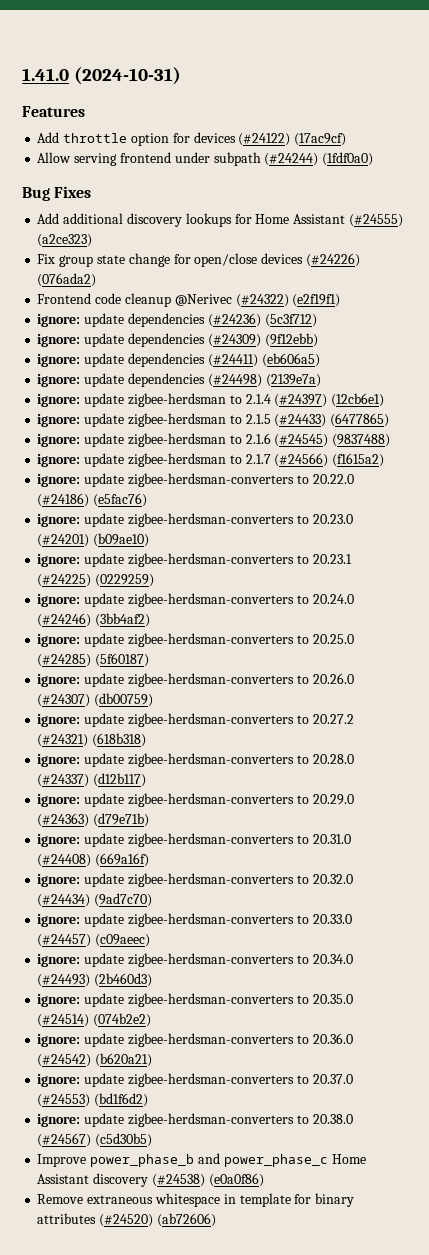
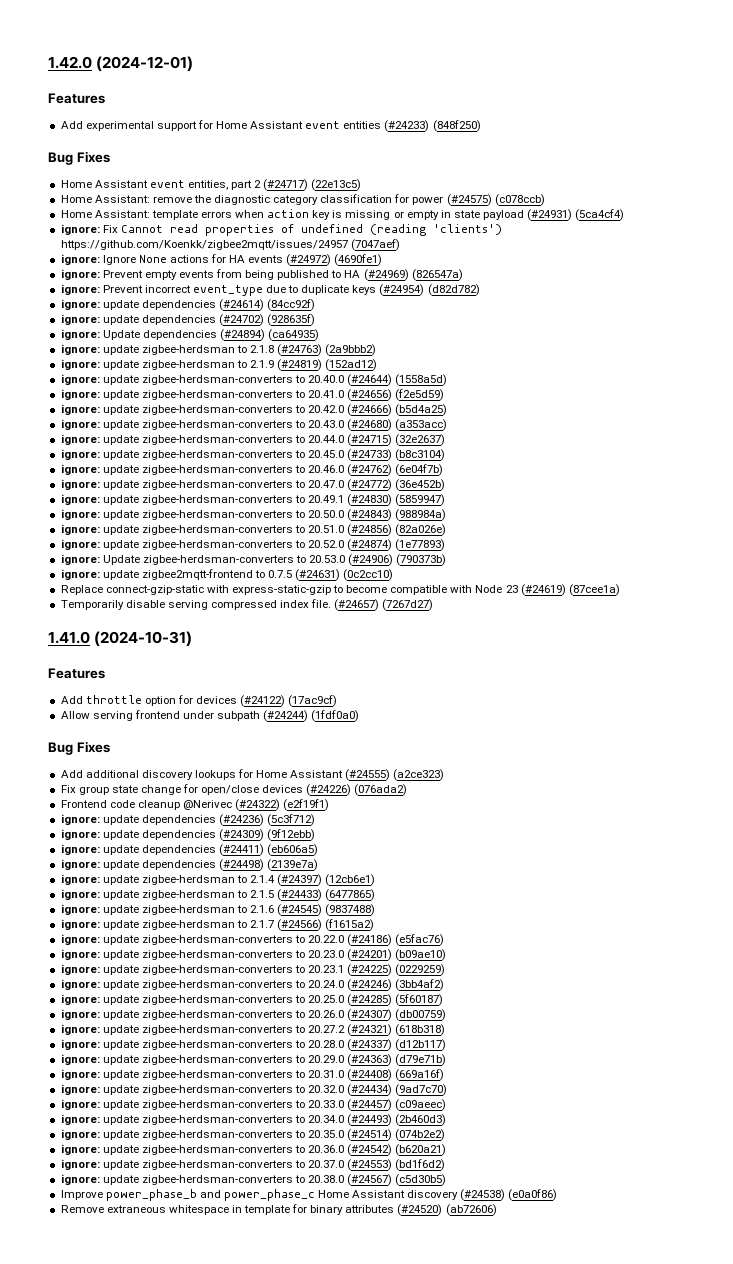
+ 1.42.0 (2024-12-01)
+ Features
+ Add experimental support for Home Assistant event entities (#24233) (848f250)
+ Bug Fixes
+ Home Assistant event entities, part 2 (#24717) (22e13c5)
+ Home Assistant: remove the diagnostic category classification for power (#24575) (c078ccb)
+ Home Assistant: template errors when action key is missing or empty in state payload (#24931) (5ca4cf4)
+ ignore: Fix Cannot read properties of undefined (reading 'clients') https://github.com/Koenkk/zigbee2mqtt/issues/24957 (7047aef)
+ ignore: Ignore None actions for HA events (#24972) (4690fe1)
+ ignore: Prevent empty events from being published to HA (#24969) (826547a)
+ ignore: Prevent incorrect event_type due to duplicate keys (#24954) (d82d782)
+ ignore: update dependencies (#24614) (84cc92f)
+ ignore: update dependencies (#24702) (928635f)
+ ignore: Update dependencies (#24894) (ca64935)
+ ignore: update zigbee-herdsman to 2.1.8 (#24763) (2a9bbb2)
+ ignore: update zigbee-herdsman to 2.1.9 (#24819) (152ad12)
+ ignore: update zigbee-herdsman-converters to 20.40.0 (#24644) (1558a5d)
+ ignore: update zigbee-herdsman-converters to 20.41.0 (#24656) (f2e5d59)
+ ignore: update zigbee-herdsman-converters to 20.42.0 (#24666) (b5d4a25)
+ ignore: update zigbee-herdsman-converters to 20.43.0 (#24680) (a353acc)
+ ignore: update zigbee-herdsman-converters to 20.44.0 (#24715) (32e2637)
+ ignore: update zigbee-herdsman-converters to 20.45.0 (#24733) (b8c3104)
+ ignore: update zigbee-herdsman-converters to 20.46.0 (#24762) (6e04f7b)
+ ignore: update zigbee-herdsman-converters to 20.47.0 (#24772) (36e452b)
+ ignore: update zigbee-herdsman-converters to 20.49.1 (#24830) (5859947)
+ ignore: update zigbee-herdsman-converters to 20.50.0 (#24843) (988984a)
+ ignore: update zigbee-herdsman-converters to 20.51.0 (#24856) (82a026e)
+ ignore: update zigbee-herdsman-converters to 20.52.0 (#24874) (1e77893)
+ ignore: Update zigbee-herdsman-converters to 20.53.0 (#24906) (790373b)
+ ignore: update zigbee2mqtt-frontend to 0.7.5 (#24631) (0c2cc10)
+ Replace connect-gzip-static with express-static-gzip to become compatible with Node 23 (#24619) (87cee1a)
+ Temporarily disable serving compressed index file. (#24657) (7267d27)

